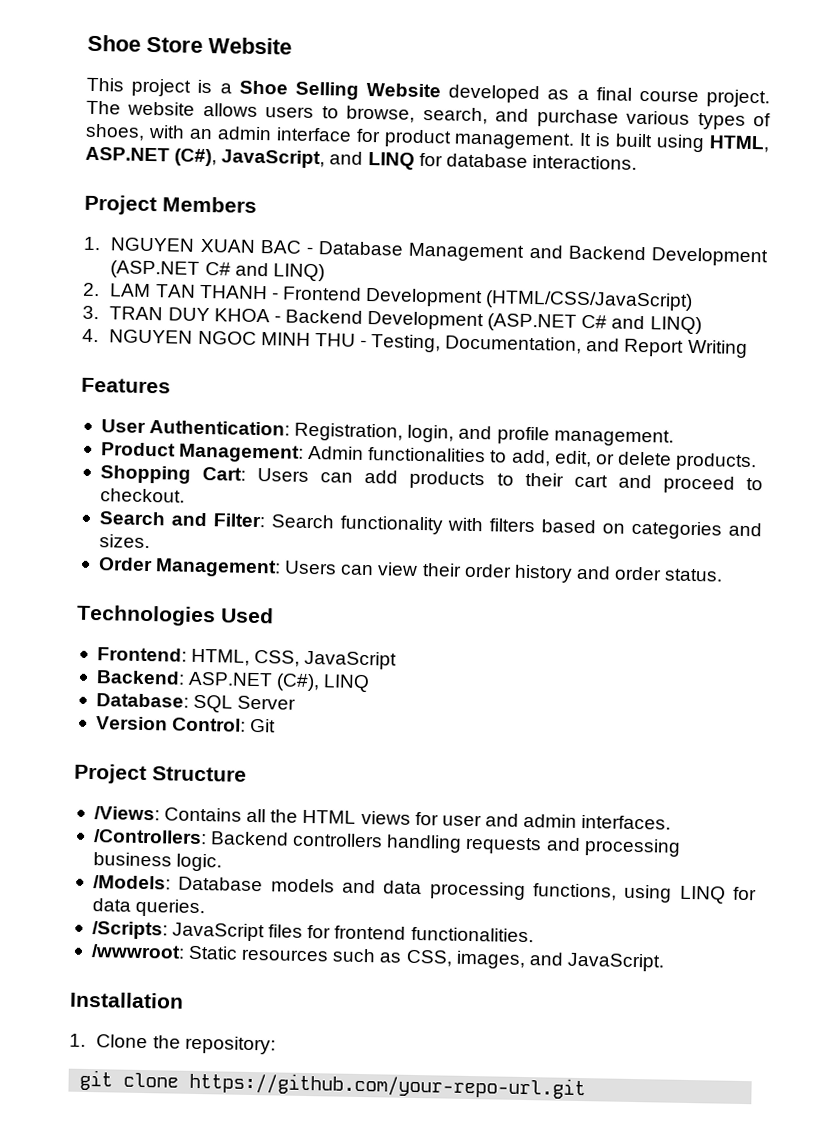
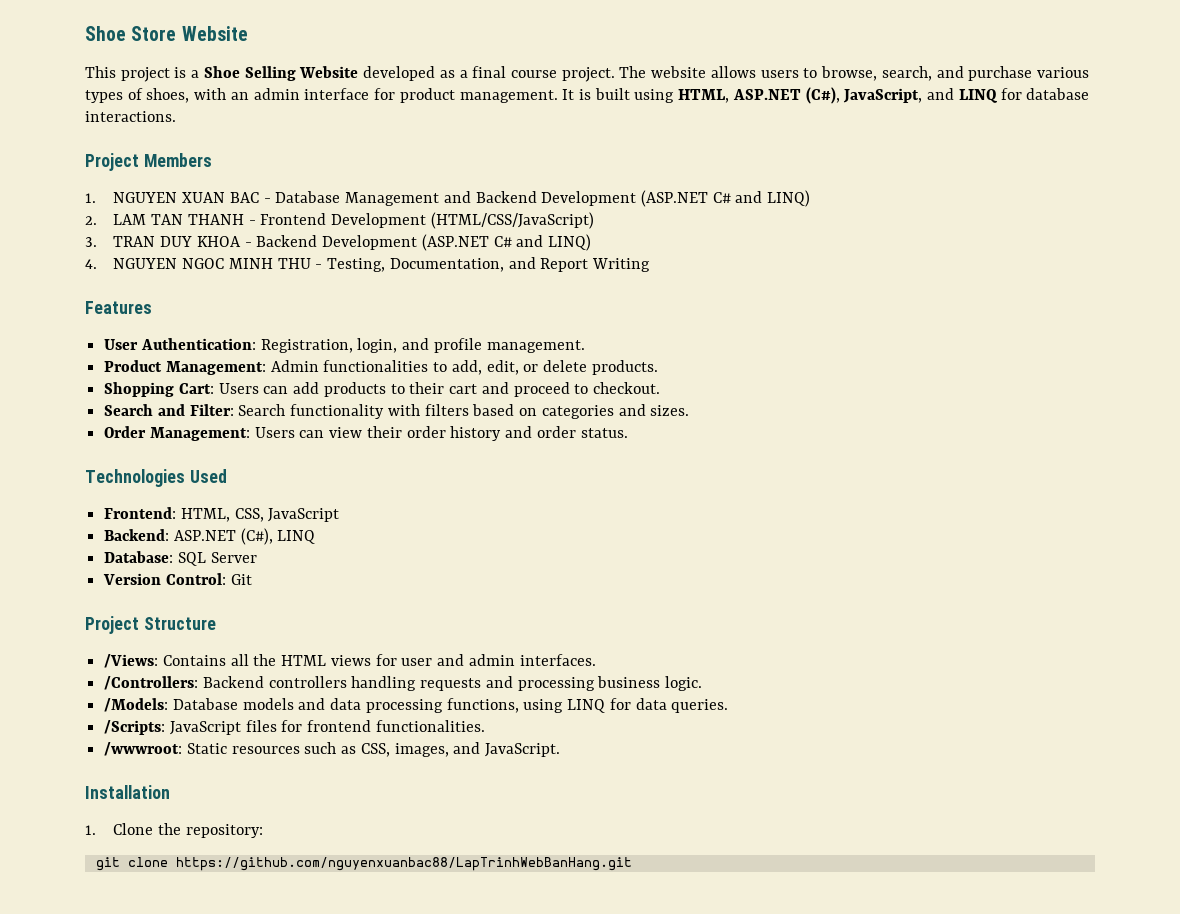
- git clone https://github.com/your-repo-url.git
+ git clone https://github.com/nguyenxuanbac88/LapTrinhWebBanHang.git

